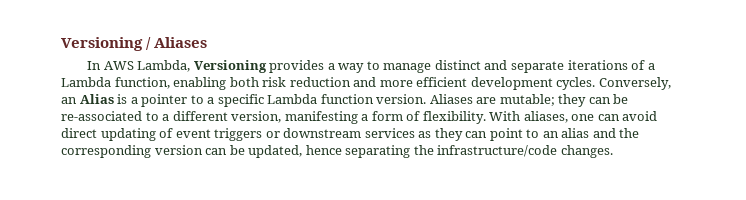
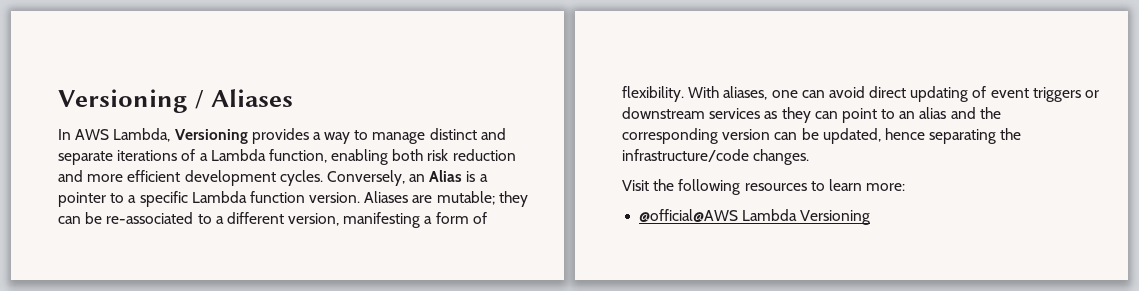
+ Visit the following resources to learn more:
+ @official@AWS Lambda Versioning

